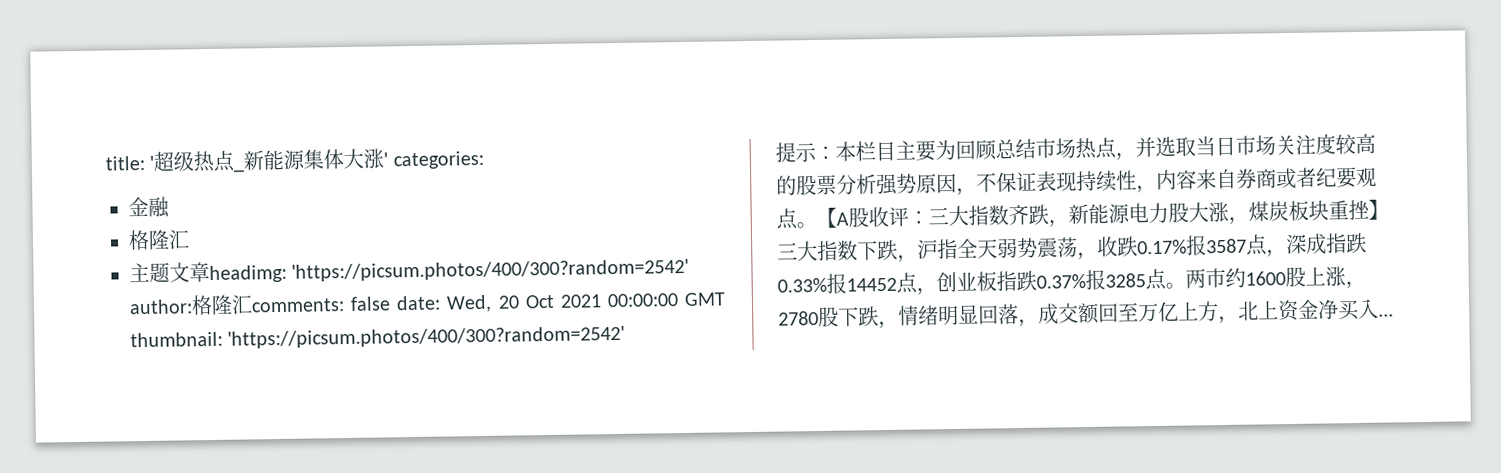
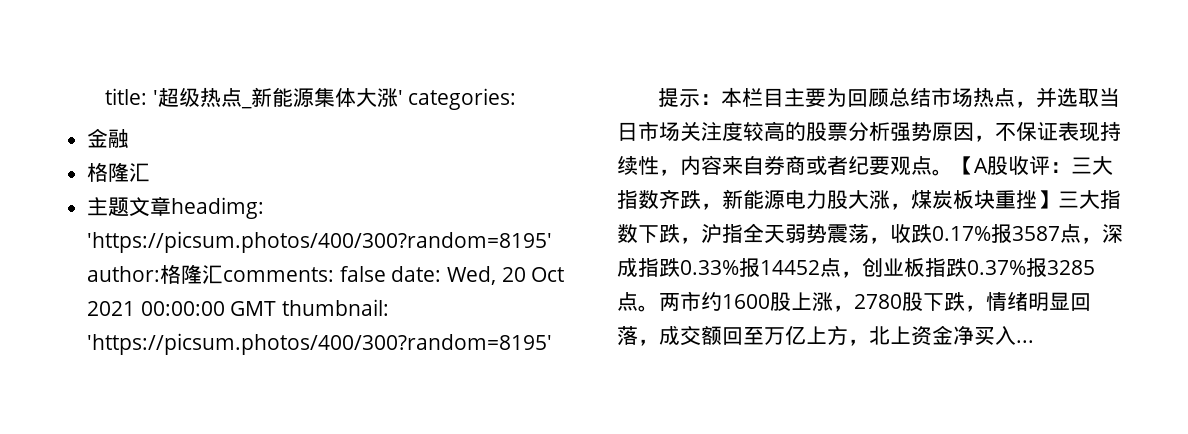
- 主题文章headimg: 'https://picsum.photos/400/300?random=2542' author:格隆汇comments: false date: Wed, 20 Oct 2021 00:00:00 GMT thumbnail: 'https://picsum.photos/400/300?random=2542'
+ 主题文章headimg: 'https://picsum.photos/400/300?random=8195' author:格隆汇comments: false date: Wed, 20 Oct 2021 00:00:00 GMT thumbnail: 'https://picsum.photos/400/300?random=8195'

